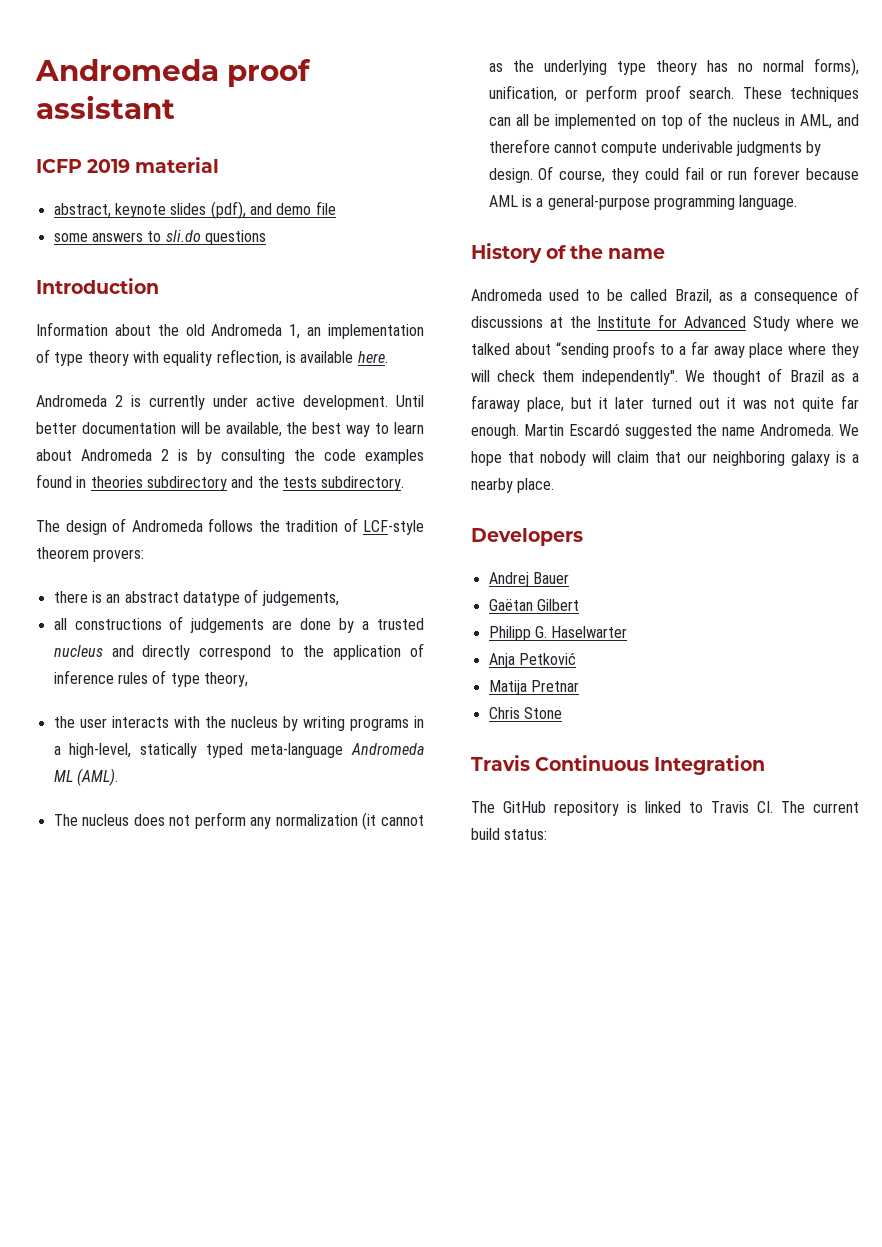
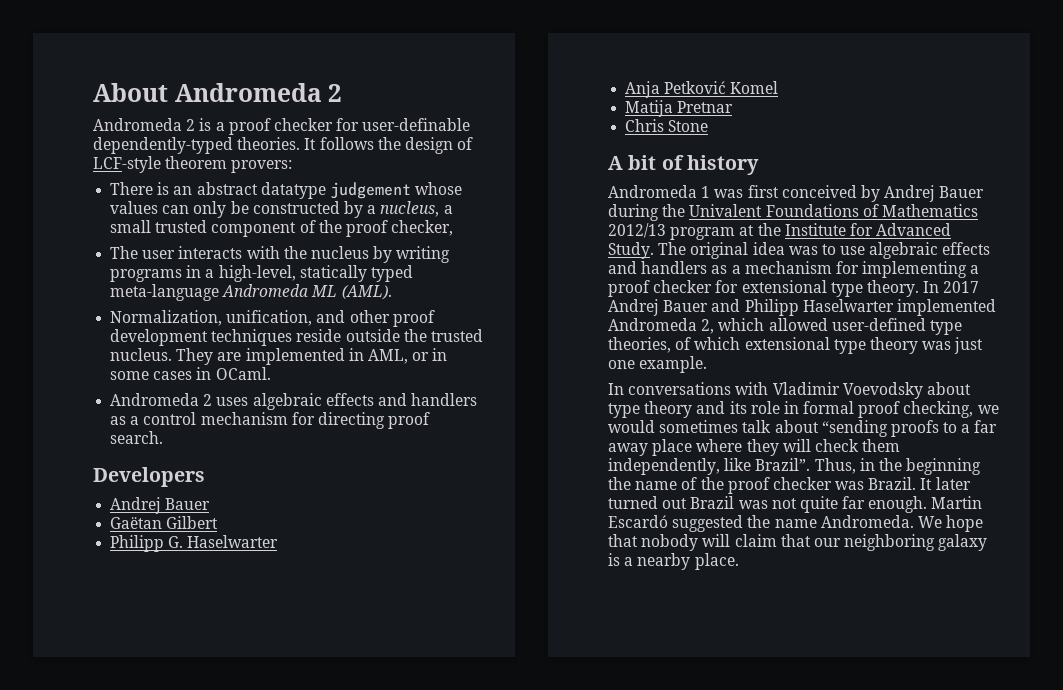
- Andromeda proof assistant
- ICFP 2019 material
- abstract, keynote slides (pdf), and demo file
- some answers to sli.do questions
- Introduction
- Information about the old Andromeda 1, an implementation of type theory with equality reflection, is available here.
- Andromeda 2 is currently under active development. Until better documentation will be available, the best way to learn about Andromeda 2 is by consulting the code examples found in theories subdirectory and the tests subdirectory.
- The design of Andromeda follows the tradition of LCF-style theorem provers:
+ About Andromeda 2
+ Andromeda 2 is a proof checker for user-definable dependently-typed theories. It follows the design of LCF-style theorem provers:
- there is an abstract datatype of judgements,
- all constructions of judgements are done by a trusted nucleus and directly correspond to the application of inference rules of type theory,
- the user interacts with the nucleus by writing programs in a high-level, statically typed meta-language Andromeda ML (AML).
+ There is an abstract datatype judgement whose values can only be constructed by a nucleus, a small trusted component of the proof checker,
+ The user interacts with the nucleus by writing programs in a high-level, statically typed meta-language Andromeda ML (AML).
- The nucleus does not perform any normalization (it cannot as the underlying type theory has no normal forms), unification, or perform proof search. These techniques can all be implemented on top of the nucleus in AML, and therefore cannot compute underivable judgments by design. Of course, they could fail or run forever because AML is a general-purpose programming language.
- History of the name
- Andromeda used to be called Brazil, as a consequence of discussions at the Institute for Advanced Study where we talked about “sending proofs to a far away place where they will check them independently". We thought of Brazil as a faraway place, but it later turned out it was not quite far enough.
+ Normalization, unification, and other proof development techniques reside outside the trusted nucleus. They are implemented in AML, or in some cases in OCaml.
+ Andromeda 2 uses algebraic effects and handlers as a control mechanism for directing proof search.
+ Developers
+ Andrej Bauer
+ Gaëtan Gilbert
+ Philipp G. Haselwarter
+ Anja Petković Komel
+ Matija Pretnar
+ Chris Stone
+ A bit of history
+ Andromeda 1 was first conceived by Andrej Bauer during the Univalent Foundations of Mathematics 2012/13 program at the Institute for Advanced Study. The original idea was to use algebraic effects and handlers as a mechanism for implementing a proof checker for extensional type theory. In 2017 Andrej Bauer and Philipp Haselwarter implemented Andromeda 2, which allowed user-defined type theories, of which extensional type theory was just one example.
+ In conversations with Vladimir Voevodsky about type theory and its role in formal proof checking, we would sometimes talk about “sending proofs to a far away place where they will check them independently, like Brazil”. Thus, in the beginning the name of the proof checker was Brazil. It later turned out Brazil was not quite far enough.
- Developers
- Andrej Bauer
- Gaëtan Gilbert
- Philipp G. Haselwarter
- Anja Petković
- Matija Pretnar
- Chris Stone
- Travis Continuous Integration
- The GitHub repository is linked to Travis CI. The current build status:

